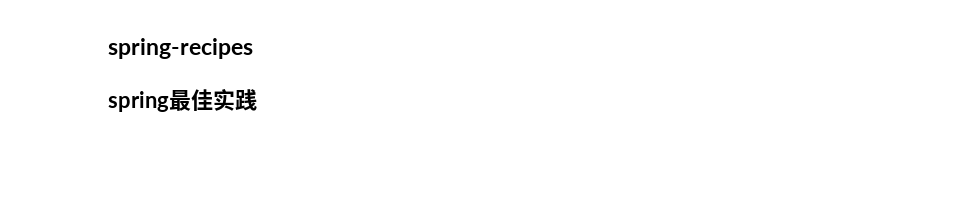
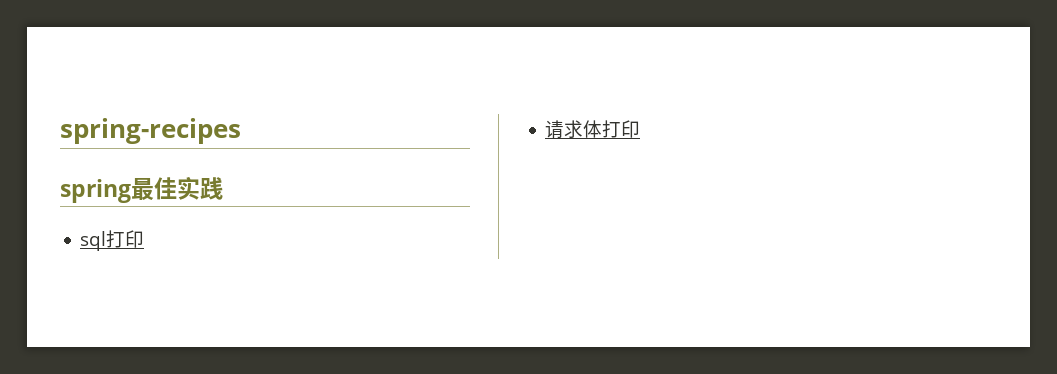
+ sql打印
+ 请求体打印

